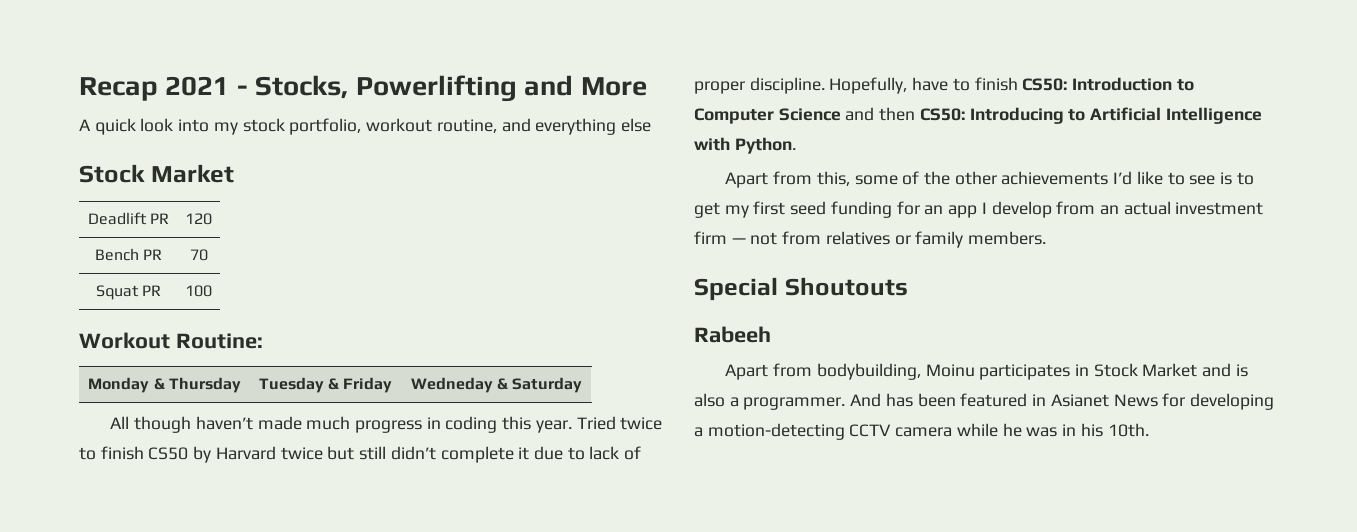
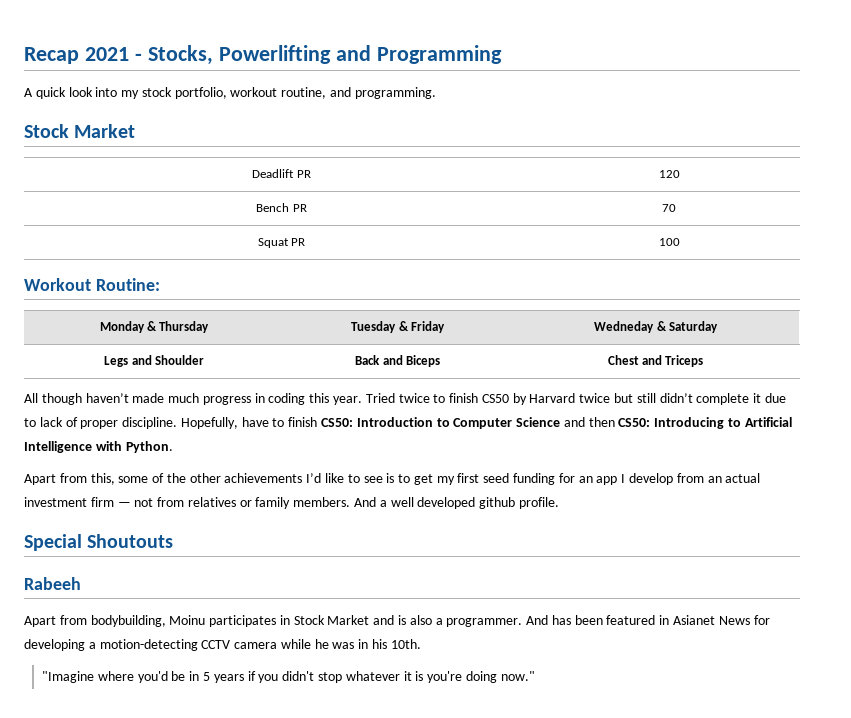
- Recap 2021 - Stocks, Powerlifting and More
+ Recap 2021 - Stocks, Powerlifting and Programming
- A quick look into my stock portfolio, workout routine, and everything else
+ A quick look into my stock portfolio, workout routine, and programming.
+ Legs and Shoulder | Back and Biceps | Chest and Triceps
+ And a well developed github profile.
+ "Imagine where you'd be in 5 years if you didn't stop whatever it is you're doing now."

